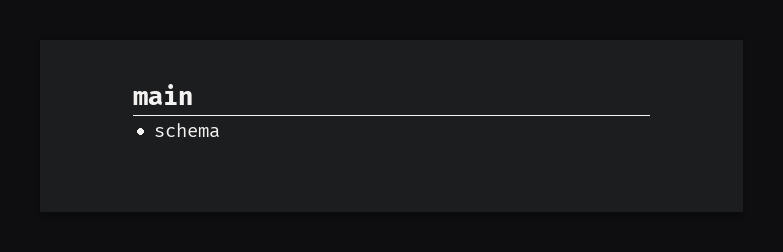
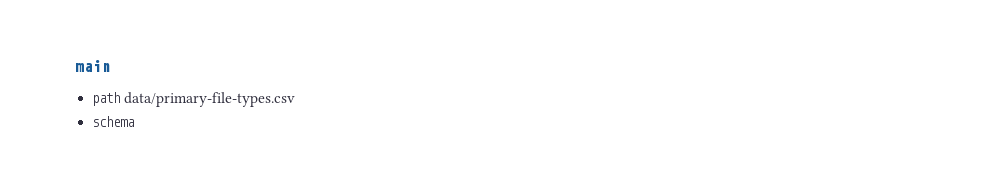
+ path data/primary-file-types.csv

